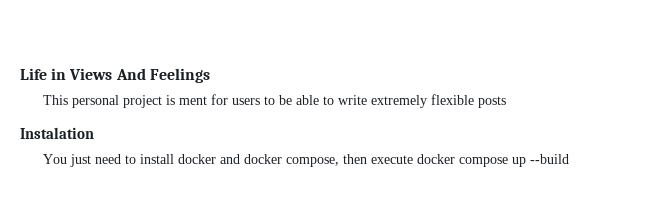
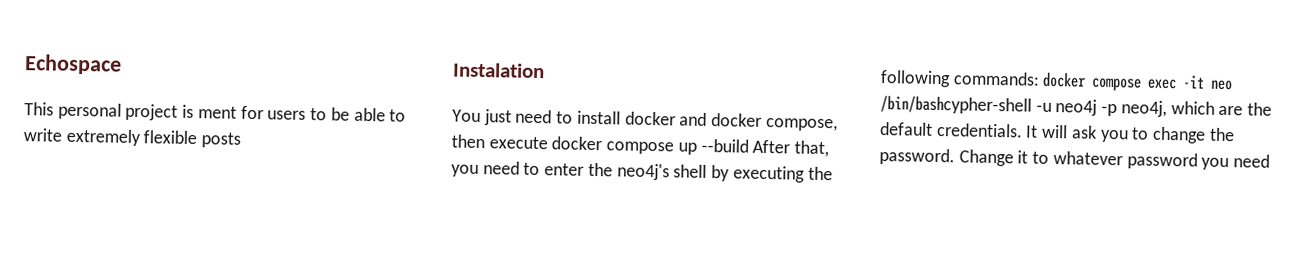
- Life in Views And Feelings
+ Echospace
- You just need to install docker and docker compose, then execute docker compose up --build
+ You just need to install docker and docker compose, then execute docker compose up --build After that, you need to enter the neo4j's shell by executing the following commands: docker compose exec -it neo /bin/bashcypher-shell -u neo4j -p neo4j, which are the default credentials. It will ask you to change the password. Change it to whatever password you need

